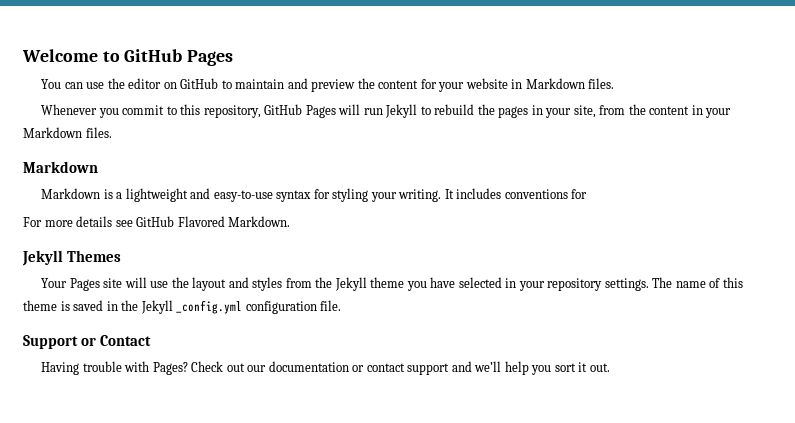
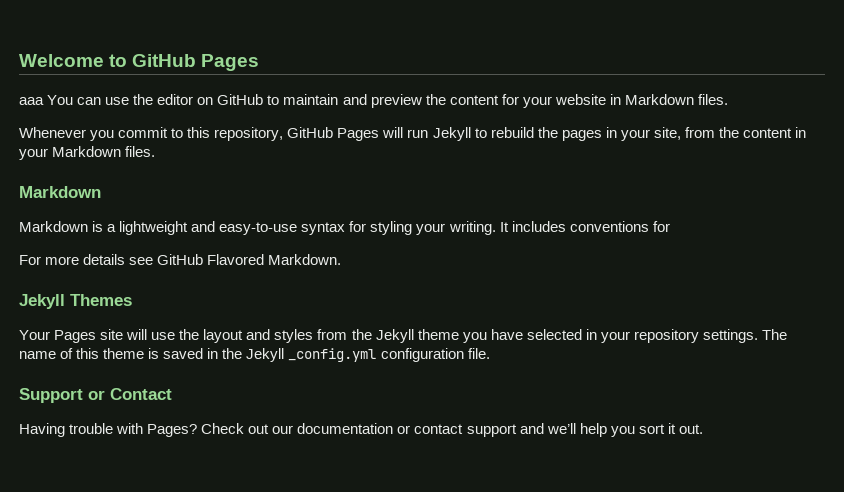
- You can use the editor on GitHub to maintain and preview the content for your website in Markdown files.
+ aaa You can use the editor on GitHub to maintain and preview the content for your website in Markdown files.

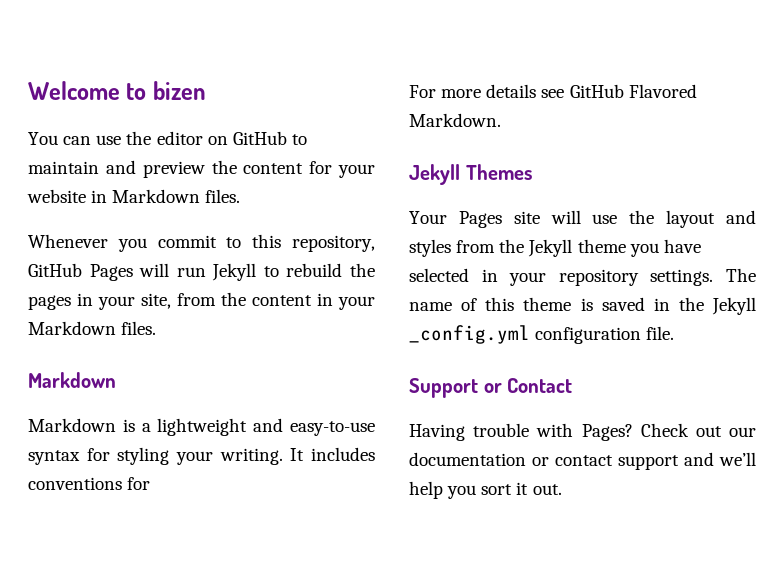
- Welcome to GitHub Pages
- aaa You can use the editor on GitHub to maintain and preview the content for your website in Markdown files.
+ Welcome to bizen
+ You can use the editor on GitHub to maintain and preview the content for your website in Markdown files.

